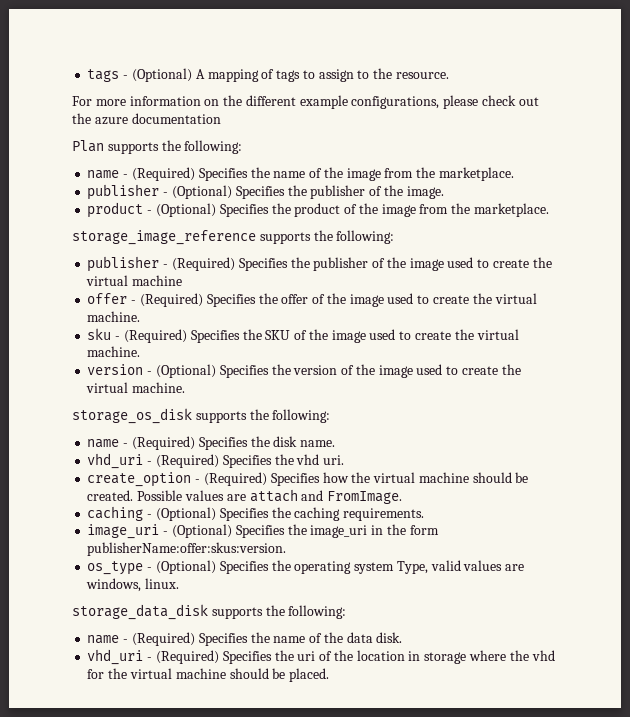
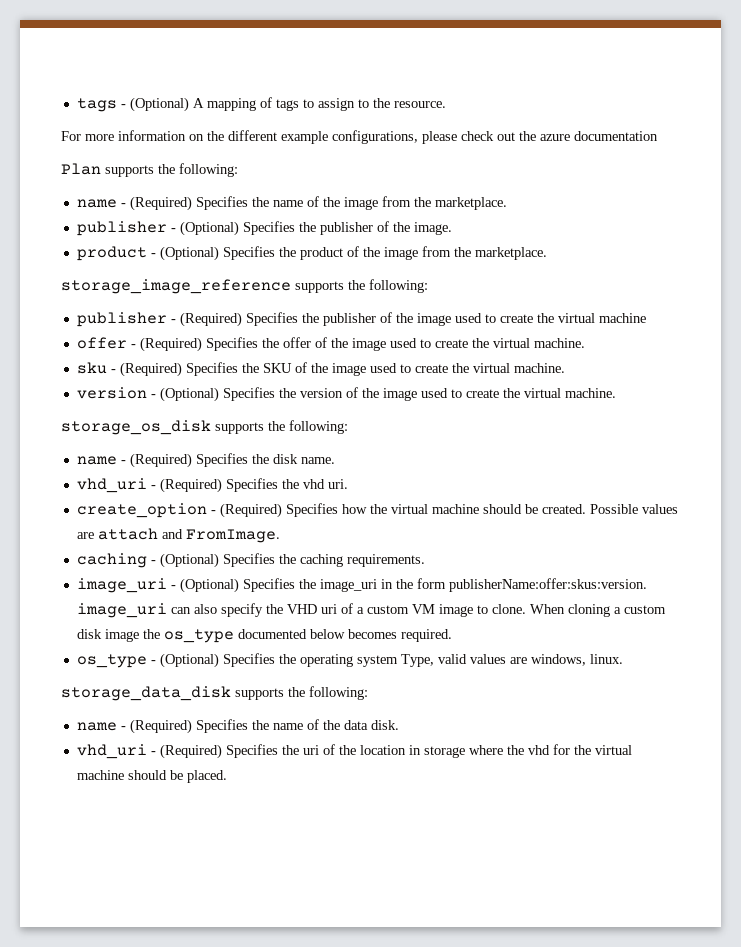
- image_uri - (Optional) Specifies the image_uri in the form publisherName:offer:skus:version.
+ image_uri - (Optional) Specifies the image_uri in the form publisherName:offer:skus:version. image_uri can also specify the VHD uri of a custom VM image to clone. When cloning a custom disk image the os_type documented below becomes required.

